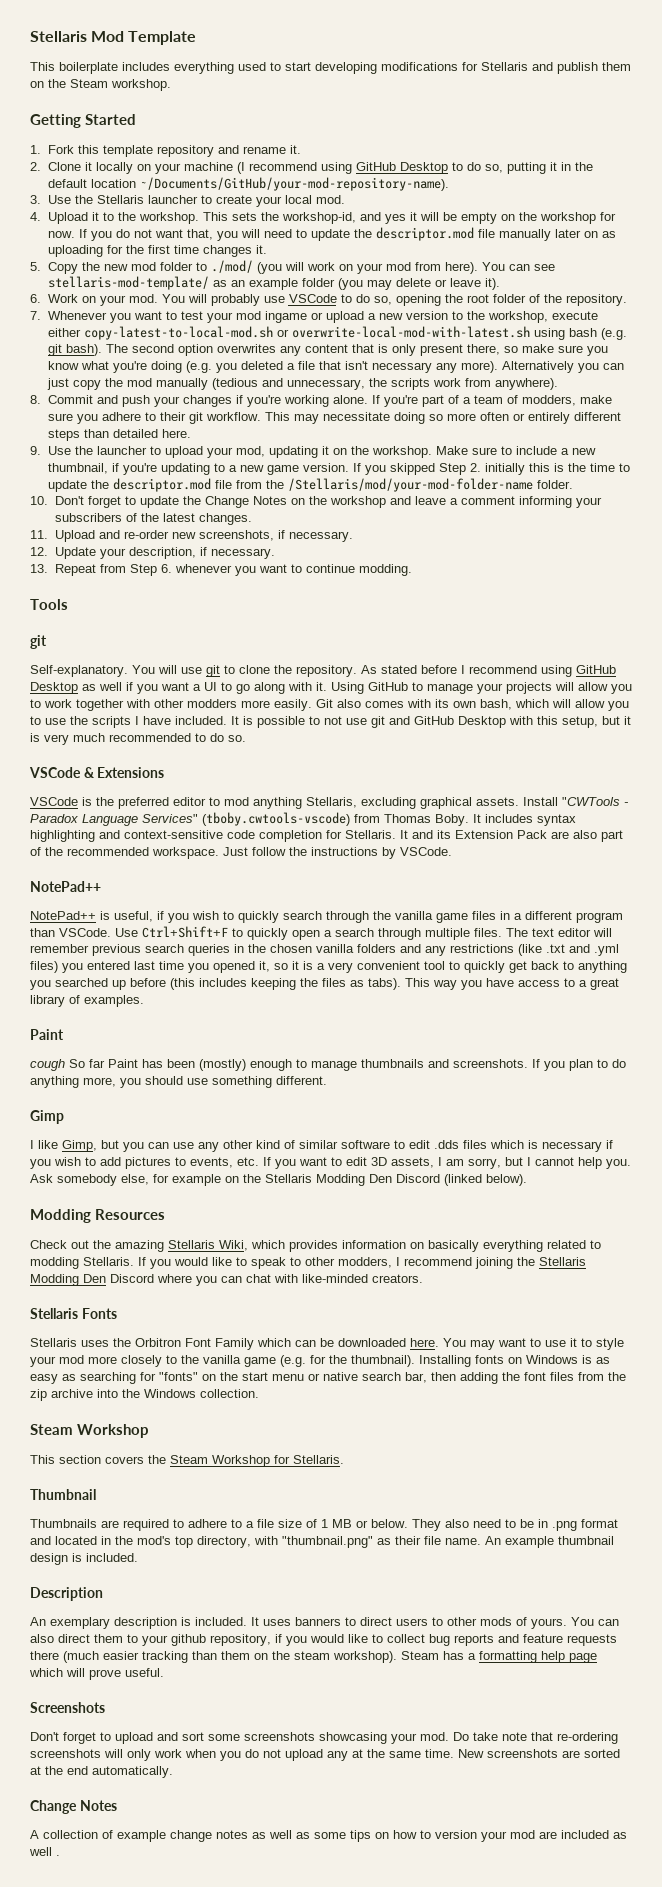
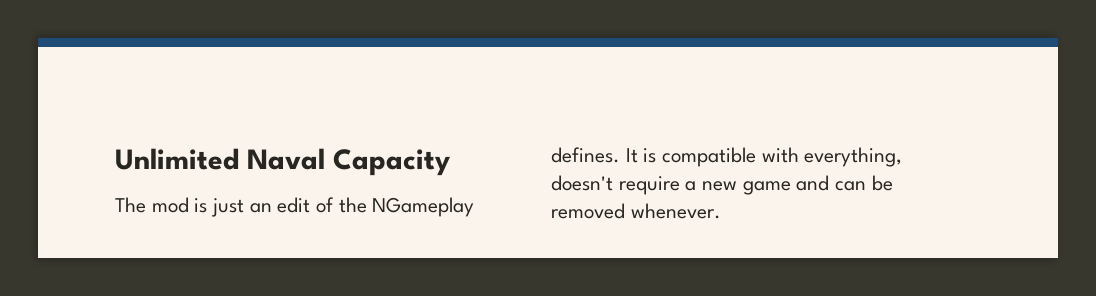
- Stellaris Mod Template
- This boilerplate includes everything used to start developing modifications for Stellaris and publish them on the Steam workshop.
- Getting Started
- 1. Fork this template repository and rename it.
- 2. Clone it locally on your machine (I recommend using GitHub Desktop to do so, putting it in the default location ~/Documents/GitHub/your-mod-repository-name).
- 3. Use the Stellaris launcher to create your local mod.
- 4. Upload it to the workshop. This sets the workshop-id, and yes it will be empty on the workshop for now. If you do not want that, you will need to update the descriptor.mod file manually later on as uploading for the first time changes it.
- 5. Copy the new mod folder to ./mod/ (you will work on your mod from here). You can see stellaris-mod-template/ as an example folder (you may delete or leave it).
- 6. Work on your mod. You will probably use VSCode to do so, opening the root folder of the repository.
- 7. Whenever you want to test your mod ingame or upload a new version to the workshop, execute either copy-latest-to-local-mod.sh or overwrite-local-mod-with-latest.sh using bash (e.g. git bash). The second option overwrites any content that is only present there, so make sure you know what you're doing (e.g. you deleted a file that isn't necessary any more). Alternatively you can just copy the mod manually (tedious and unnecessary, the scripts work from anywhere).
- 8. Commit and push your changes if you're working alone. If you're part of a team of modders, make sure you adhere to their git workflow. This may necessitate doing so more often or entirely different steps than detailed here.
- 9. Use the launcher to upload your mod, updating it on the workshop. Make sure to include a new thumbnail, if you're updating to a new game version. If you skipped Step 2. initially this is the time to update the descriptor.mod file from the /Stellaris/mod/your-mod-folder-name folder.
- 10. Don't forget to update the Change Notes on the workshop and leave a comment informing your subscribers of the latest changes.
- 11. Upload and re-order new screenshots, if necessary.
- 12. Update your description, if necessary.
- 13. Repeat from Step 6. whenever you want to continue modding.
- Tools
- git
- Self-explanatory. You will use git to clone the repository. As stated before I recommend using GitHub Desktop as well if you want a UI to go along with it. Using GitHub to manage your projects will allow you to work together with other modders more easily. Git also comes with its own bash, which will allow you to use the scripts I have included. It is possible to not use git and GitHub Desktop with this setup, but it is very much recommended to do so.
- VSCode & Extensions
- VSCode is the preferred editor to mod anything Stellaris, excluding graphical assets. Install "CWTools - Paradox Language Services" (tboby.cwtools-vscode) from Thomas Boby. It includes syntax highlighting and context-sensitive code completion for Stellaris. It and its Extension Pack are also part of the recommended workspace. Just follow the instructions by VSCode.
- NotePad++
- NotePad++ is useful, if you wish to quickly search through the vanilla game files in a different program than VSCode. Use Ctrl+Shift+F to quickly open a search through multiple files. The text editor will remember previous search queries in the chosen vanilla folders and any restrictions (like .txt and .yml files) you entered last time you opened it, so it is a very convenient tool to quickly get back to anything you searched up before (this includes keeping the files as tabs). This way you have access to a great library of examples.
- Paint
- cough So far Paint has been (mostly) enough to manage thumbnails and screenshots. If you plan to do anything more, you should use something different.
- Gimp
- I like Gimp, but you can use any other kind of similar software to edit .dds files which is necessary if you wish to add pictures to events, etc. If you want to edit 3D assets, I am sorry, but I cannot help you. Ask somebody else, for example on the Stellaris Modding Den Discord (linked below).
- Modding Resources
- Check out the amazing Stellaris Wiki, which provides information on basically everything related to modding Stellaris. If you would like to speak to other modders, I recommend joining the Stellaris Modding Den Discord where you can chat with like-minded creators.
- Stellaris Fonts
- Stellaris uses the Orbitron Font Family which can be downloaded here. You may want to use it to style your mod more closely to the vanilla game (e.g. for the thumbnail). Installing fonts on Windows is as easy as searching for "fonts" on the start menu or native search bar, then adding the font files from the zip archive into the Windows collection.
- Steam Workshop
- This section covers the Steam Workshop for Stellaris.
- Thumbnail
- Thumbnails are required to adhere to a file size of 1 MB or below. They also need to be in .png format and located in the mod's top directory, with "thumbnail.png" as their file name. An example thumbnail design is included.
- Description
- An exemplary description is included. It uses banners to direct users to other mods of yours. You can also direct them to your github repository, if you would like to collect bug reports and feature requests there (much easier tracking than them on the steam workshop). Steam has a formatting help page which will prove useful.
- Screenshots
- Don't forget to upload and sort some screenshots showcasing your mod. Do take note that re-ordering screenshots will only work when you do not upload any at the same time. New screenshots are sorted at the end automatically.
- Change Notes
- A collection of example change notes as well as some tips on how to version your mod are included as well .
+ Unlimited Naval Capacity
+ The mod is just an edit of the NGameplay defines. It is compatible with everything, doesn't require a new game and can be removed whenever.

